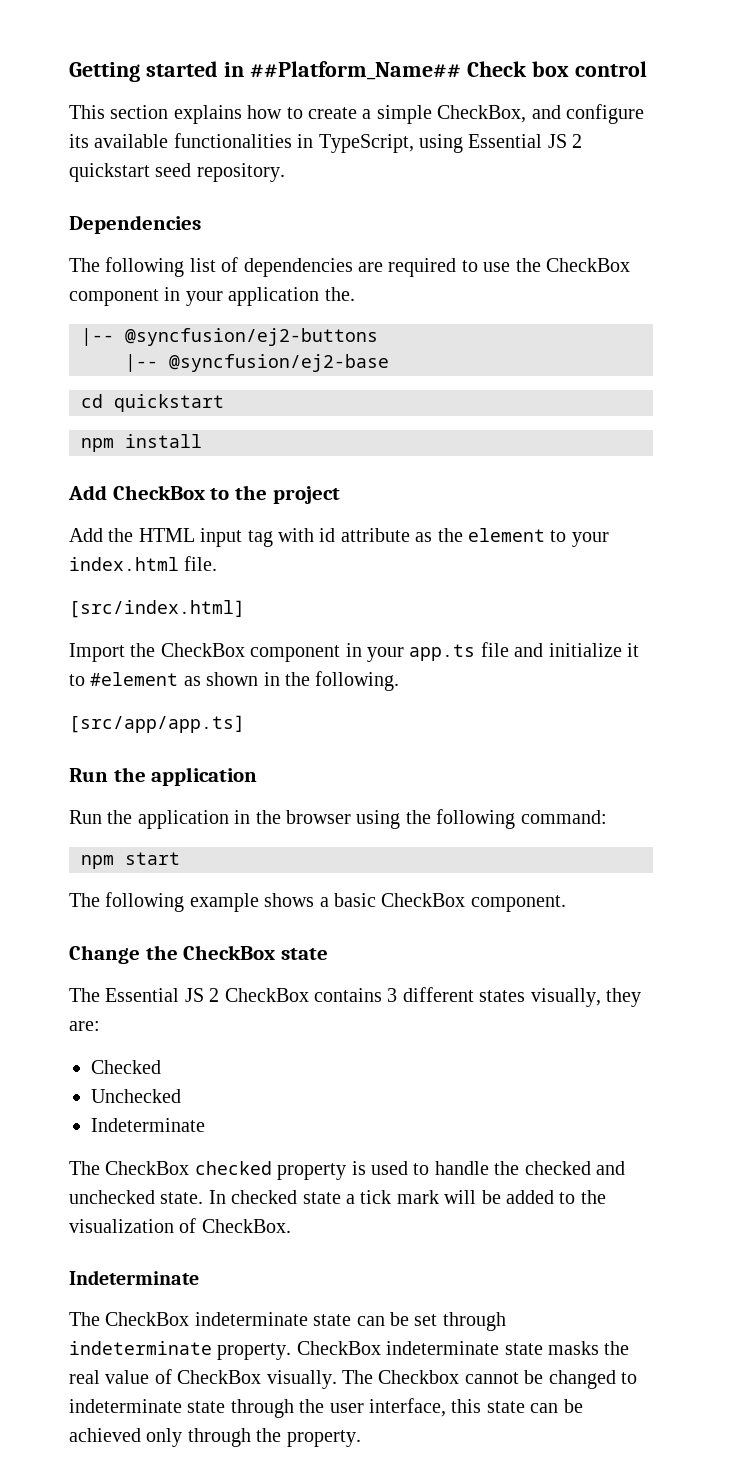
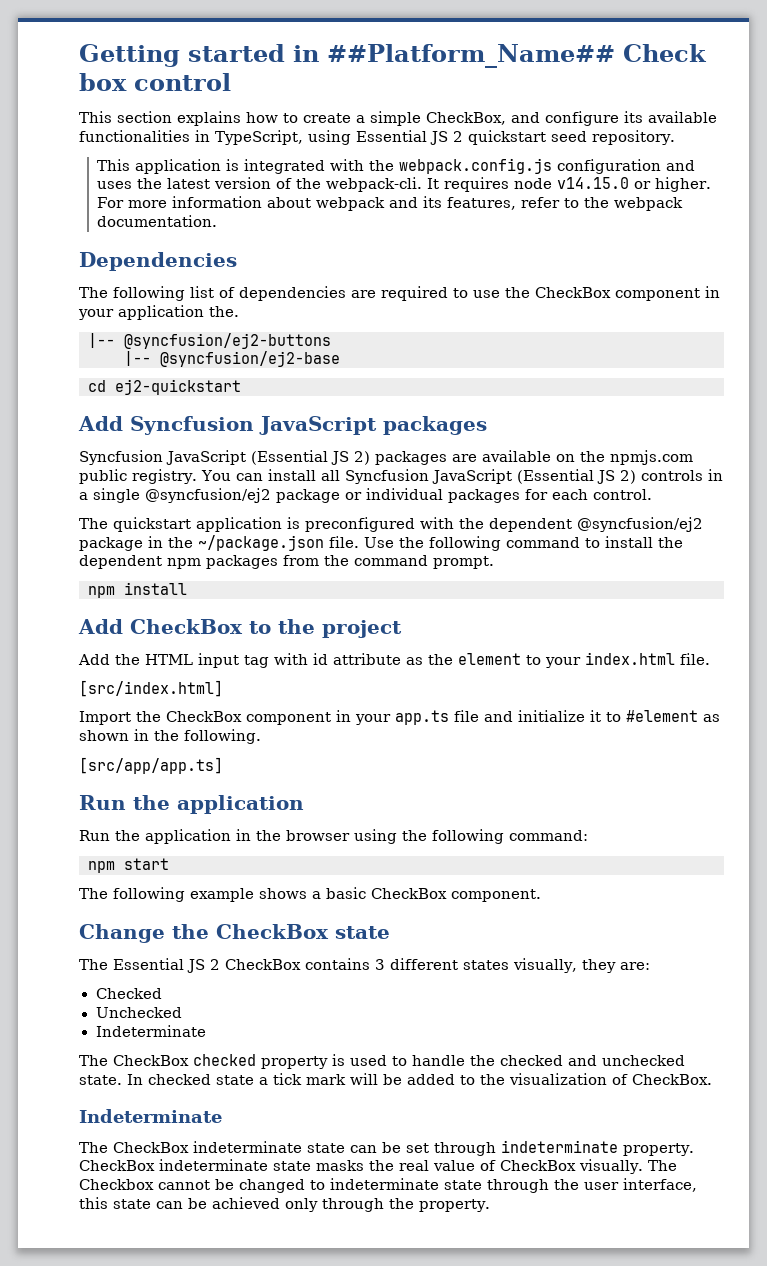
+ This application is integrated with the webpack.config.js configuration and uses the latest version of the webpack-cli. It requires node v14.15.0 or higher. For more information about webpack and its features, refer to the webpack documentation.
- cd quickstart
+ cd ej2-quickstart
+ Add Syncfusion JavaScript packages
+ Syncfusion JavaScript (Essential JS 2) packages are available on the npmjs.com public registry. You can install all Syncfusion JavaScript (Essential JS 2) controls in a single @syncfusion/ej2 package or individual packages for each control.
+ The quickstart application is preconfigured with the dependent @syncfusion/ej2 package in the ~/package.json file. Use the following command to install the dependent npm packages from the command prompt.

